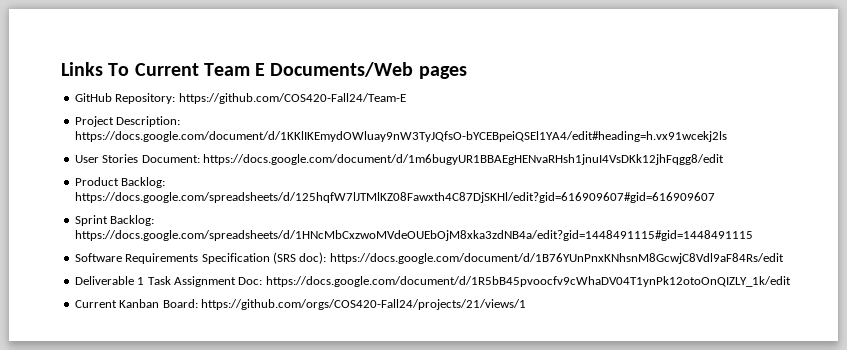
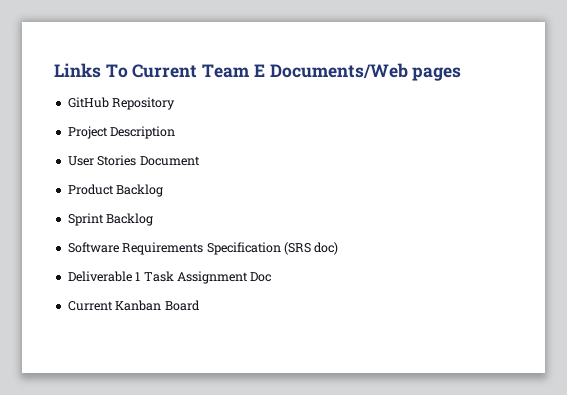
- GitHub Repository: https://github.com/COS420-Fall24/Team-E
+ GitHub Repository
- Project Description: https://docs.google.com/document/d/1KKlIKEmydOWluay9nW3TyJQfsO-bYCEBpeiQSEl1YA4/edit#heading=h.vx91wcekj2ls
+ Project Description
- User Stories Document: https://docs.google.com/document/d/1m6bugyUR1BBAEgHENvaRHsh1jnuI4VsDKk12jhFqgg8/edit
+ User Stories Document
- Product Backlog: https://docs.google.com/spreadsheets/d/125hqfW7lJTMlKZ08Fawxth4C87DjSKHl/edit?gid=616909607#gid=616909607
+ Product Backlog
- Sprint Backlog: https://docs.google.com/spreadsheets/d/1HNcMbCxzwoMVdeOUEbOjM8xka3zdNB4a/edit?gid=1448491115#gid=1448491115
+ Sprint Backlog
- Software Requirements Specification (SRS doc): https://docs.google.com/document/d/1B76YUnPnxKNhsnM8GcwjC8Vdl9aF84Rs/edit
+ Software Requirements Specification (SRS doc)
- Deliverable 1 Task Assignment Doc: https://docs.google.com/document/d/1R5bB45pvoocfv9cWhaDV04T1ynPk12otoOnQIZLY_1k/edit
+ Deliverable 1 Task Assignment Doc
- Current Kanban Board: https://github.com/orgs/COS420-Fall24/projects/21/views/1
+ Current Kanban Board

